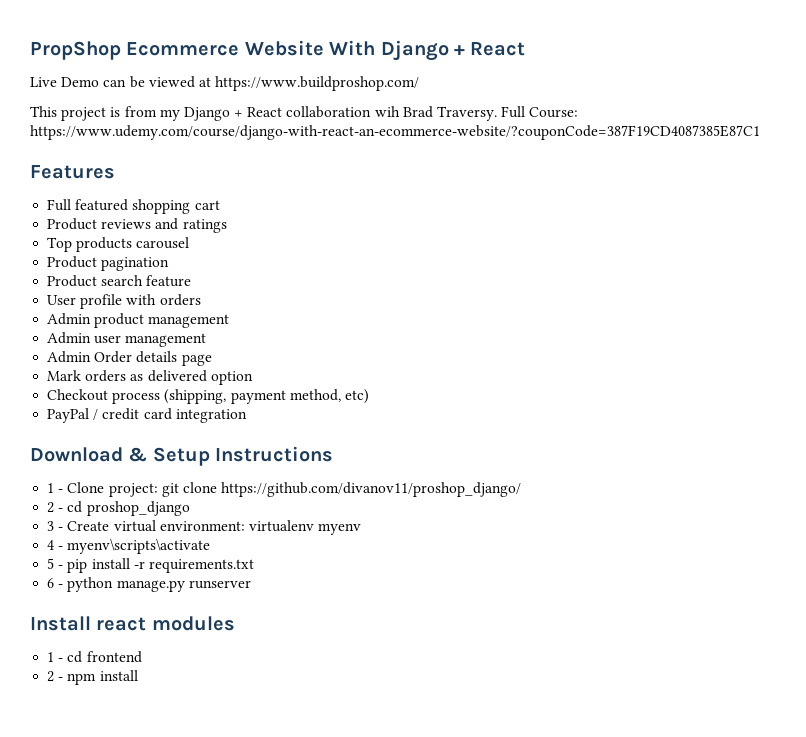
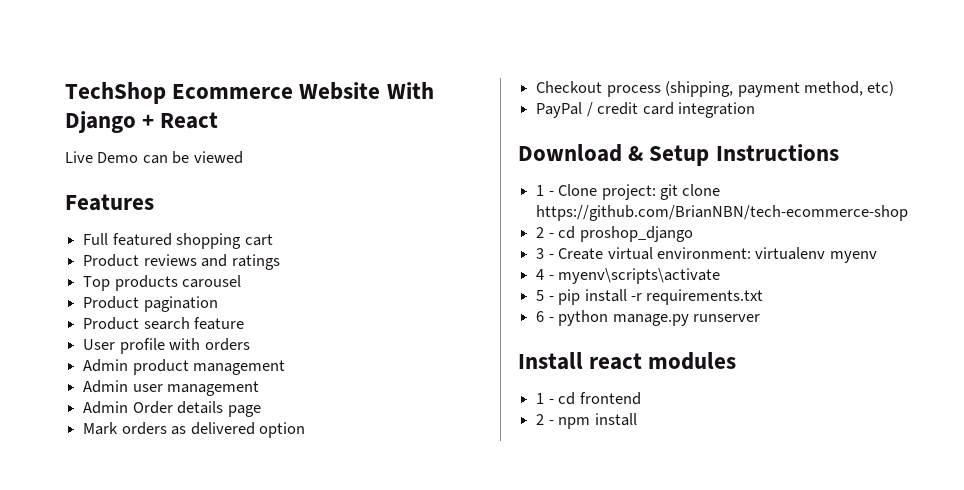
- PropShop Ecommerce Website With Django + React
+ TechShop Ecommerce Website With Django + React
- Live Demo can be viewed at https://www.buildproshop.com/
- This project is from my Django + React collaboration wih Brad Traversy. Full Course: https://www.udemy.com/course/django-with-react-an-ecommerce-website/?couponCode=387F19CD4087385E87C1
+ Live Demo can be viewed
- 1 - Clone project: git clone https://github.com/divanov11/proshop_django/
+ 1 - Clone project: git clone https://github.com/BrianNBN/tech-ecommerce-shop

